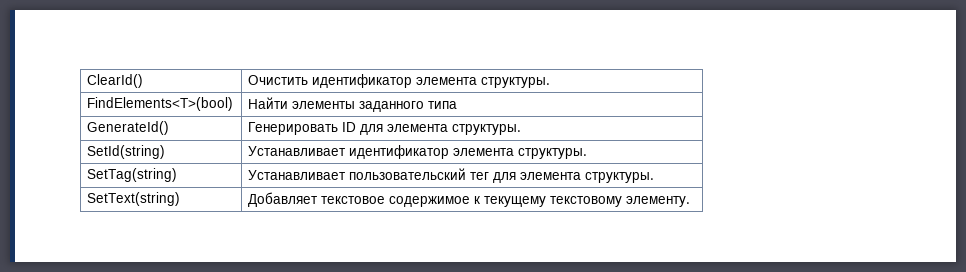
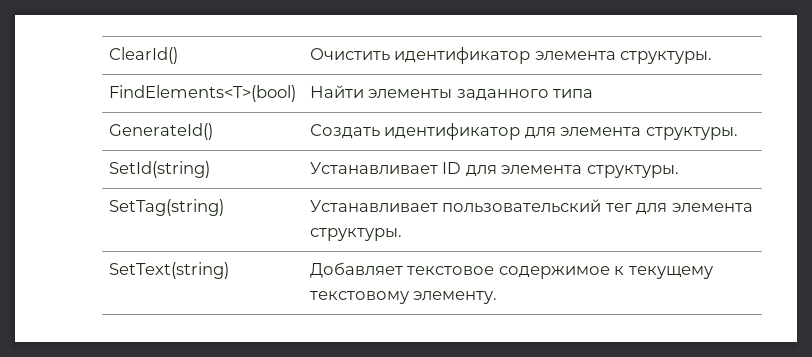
- GenerateId() | Генерировать ID для элемента структуры.
+ GenerateId() | Создать идентификатор для элемента структуры.
- SetId(string) | Устанавливает идентификатор элемента структуры.
+ SetId(string) | Устанавливает ID для элемента структуры.

